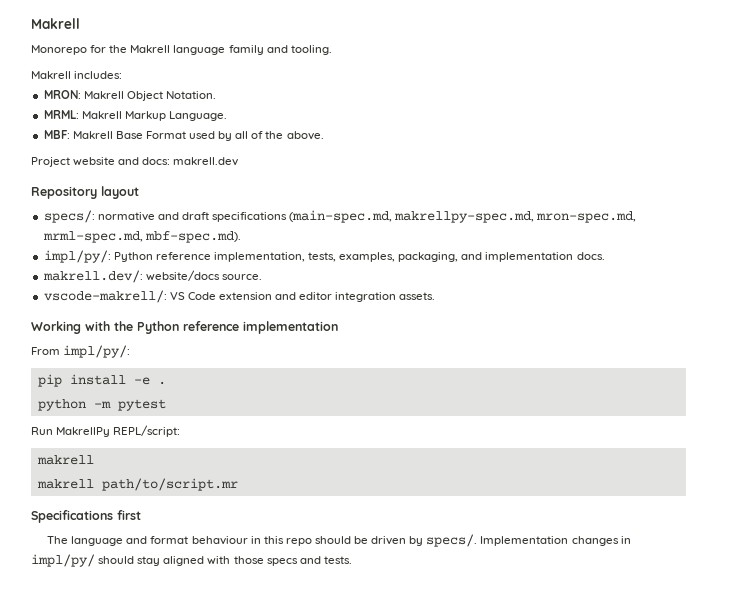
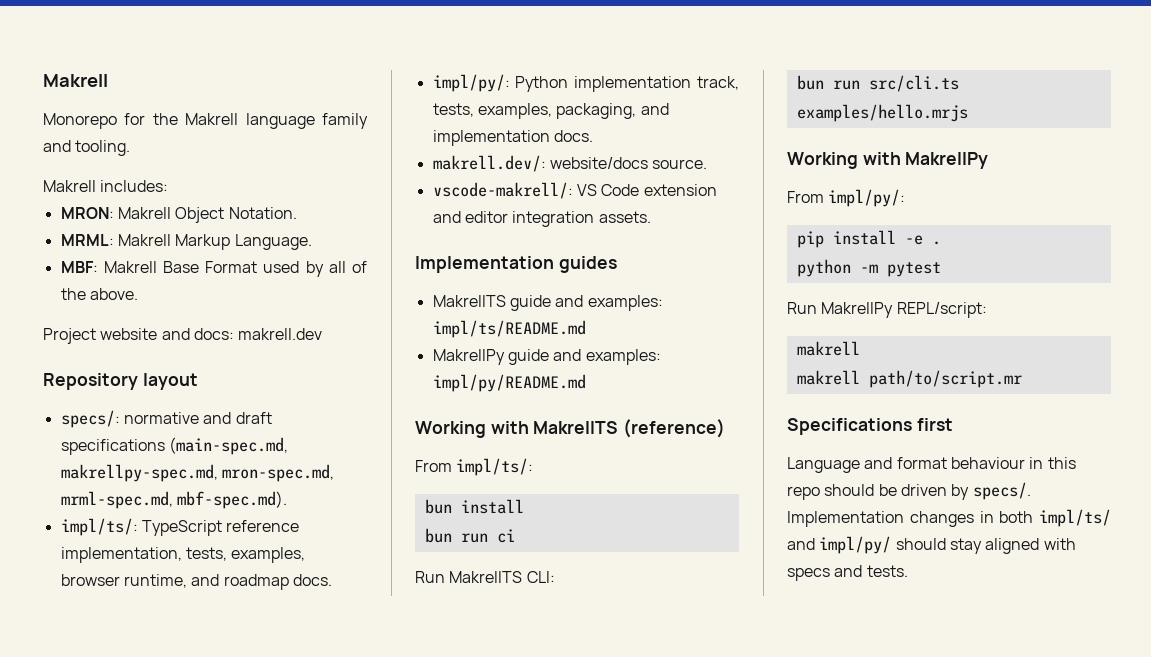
+ impl/ts/: TypeScript reference implementation, tests, examples, browser runtime, and roadmap docs.
- impl/py/: Python reference implementation, tests, examples, packaging, and implementation docs.
+ impl/py/: Python implementation track, tests, examples, packaging, and implementation docs.
- Working with the Python reference implementation
+ Implementation guides
+ MakrellTS guide and examples: impl/ts/README.md
+ MakrellPy guide and examples: impl/py/README.md
+ Working with MakrellTS (reference)
+ From impl/ts/:
+ bun install
+ bun run ci
+ Run MakrellTS CLI:
+ bun run src/cli.ts examples/hello.mrjs
+ Working with MakrellPy
- The language and format behaviour in this repo should be driven by specs/.
+ Language and format behaviour in this repo should be driven by specs/.
- Implementation changes in impl/py/ should stay aligned with those specs and tests.
+ Implementation changes in both impl/ts/ and impl/py/ should stay aligned with specs and tests.

